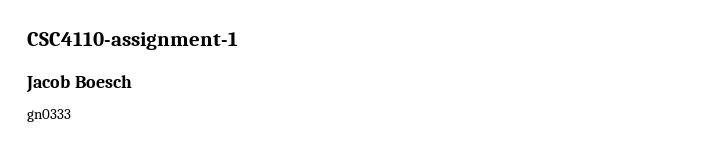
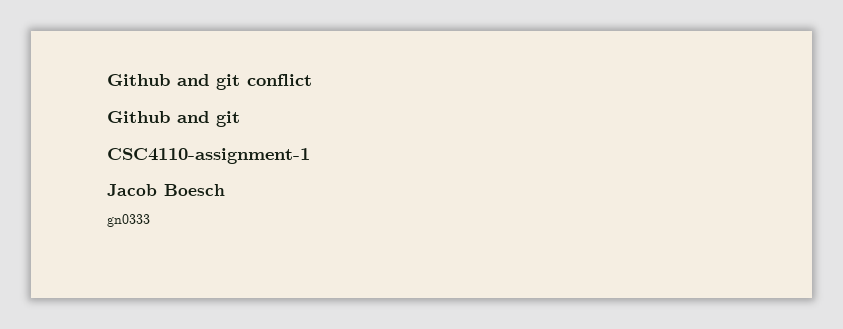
+ Github and git conflict
+ Github and git

